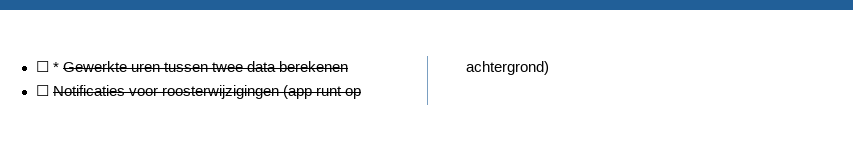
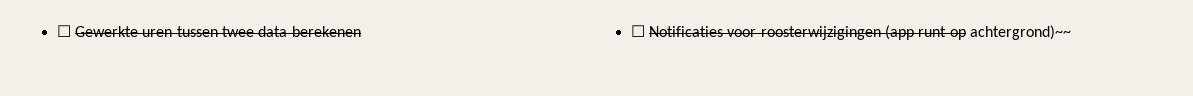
- ☐ * Gewerkte uren tussen twee data berekenen
+ ☐ Gewerkte uren tussen twee data berekenen
- ☐ Notificaties voor roosterwijzigingen (app runt op achtergrond)
+ ☐ Notificaties voor roosterwijzigingen (app runt op achtergrond)~~

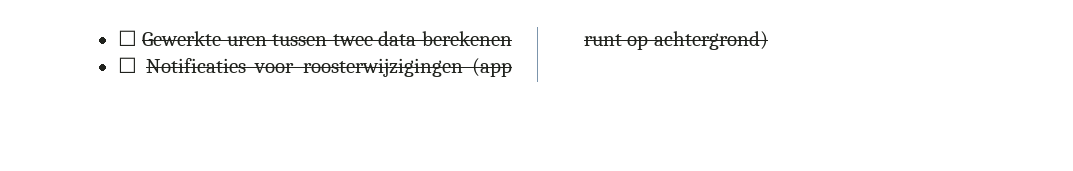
- ☐ Notificaties voor roosterwijzigingen (app runt op achtergrond)~~
+ ☐ Notificaties voor roosterwijzigingen (app runt op achtergrond)

